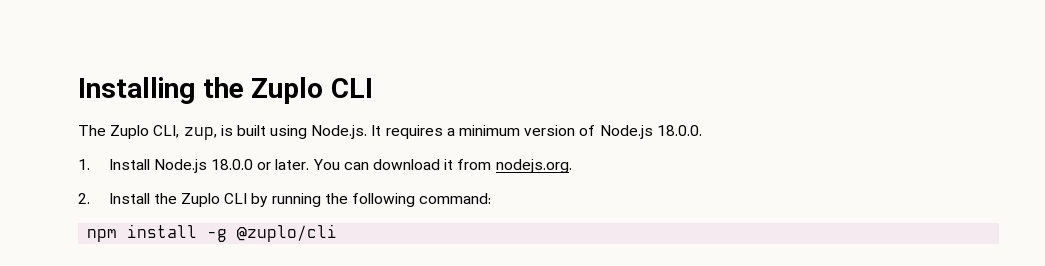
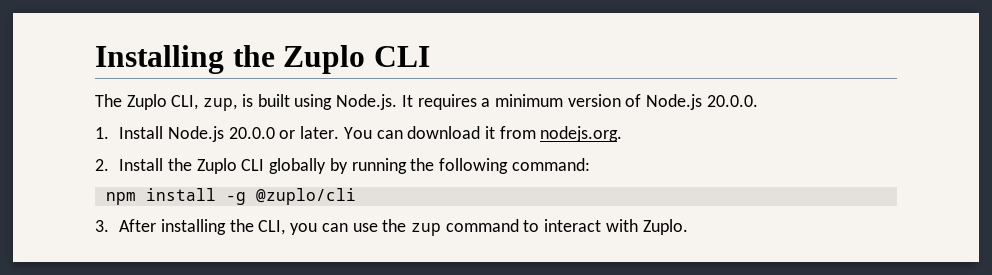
- The Zuplo CLI, zup, is built using Node.js. It requires a minimum version of Node.js 18.0.0.
+ The Zuplo CLI, zup, is built using Node.js. It requires a minimum version of Node.js 20.0.0.
- 1. Install Node.js 18.0.0 or later.
+ 1. Install Node.js 20.0.0 or later.
- 2. Install the Zuplo CLI by running the following command:
+ 2. Install the Zuplo CLI globally by running the following command:
+ 3. After installing the CLI, you can use the zup command to interact with Zuplo.

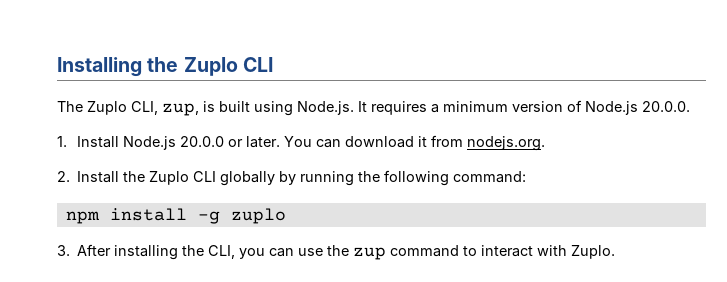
- npm install -g @zuplo/cli
+ npm install -g zuplo

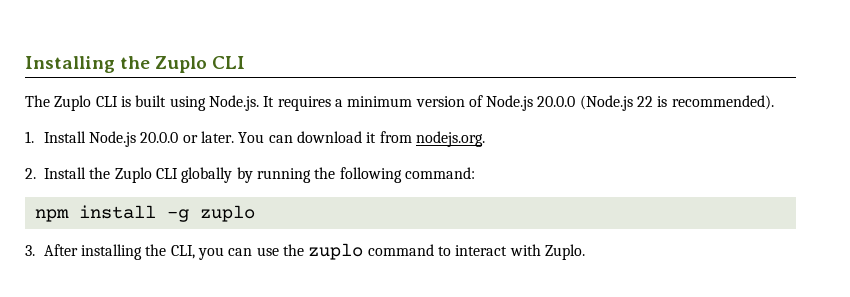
- The Zuplo CLI, zup, is built using Node.js. It requires a minimum version of Node.js 20.0.0.
+ The Zuplo CLI is built using Node.js. It requires a minimum version of Node.js 20.0.0 (Node.js 22 is recommended).
- 3. After installing the CLI, you can use the zup command to interact with Zuplo.
+ 3. After installing the CLI, you can use the zuplo command to interact with Zuplo.

